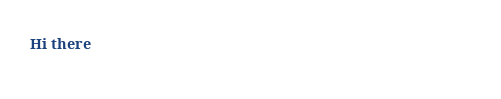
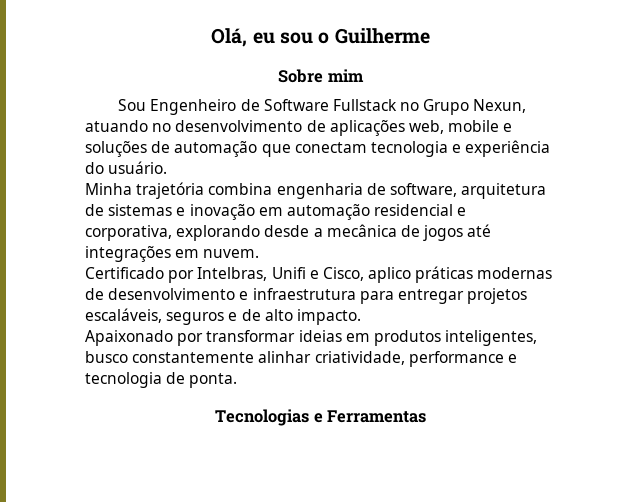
- Hi there
+ Olá, eu sou o Guilherme
+ Sobre mim
+ Sou Engenheiro de Software Fullstack no Grupo Nexun, atuando no desenvolvimento de aplicações web, mobile e soluções de automação que conectam tecnologia e experiência do usuário.
+ Minha trajetória combina engenharia de software, arquitetura de sistemas e inovação em automação residencial e corporativa, explorando desde a mecânica de jogos até integrações em nuvem.
+ Certificado por Intelbras, Unifi e Cisco, aplico práticas modernas de desenvolvimento e infraestrutura para entregar projetos escaláveis, seguros e de alto impacto.
+ Apaixonado por transformar ideias em produtos inteligentes, busco constantemente alinhar criatividade, performance e tecnologia de ponta.
+ Tecnologias e Ferramentas

